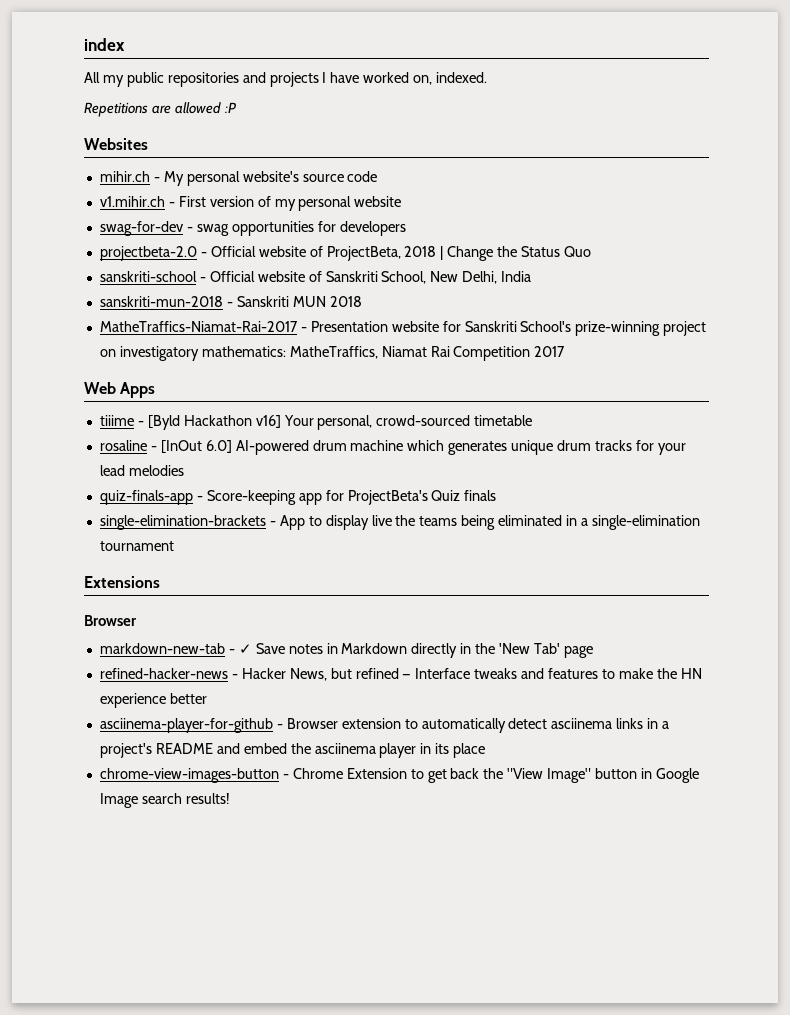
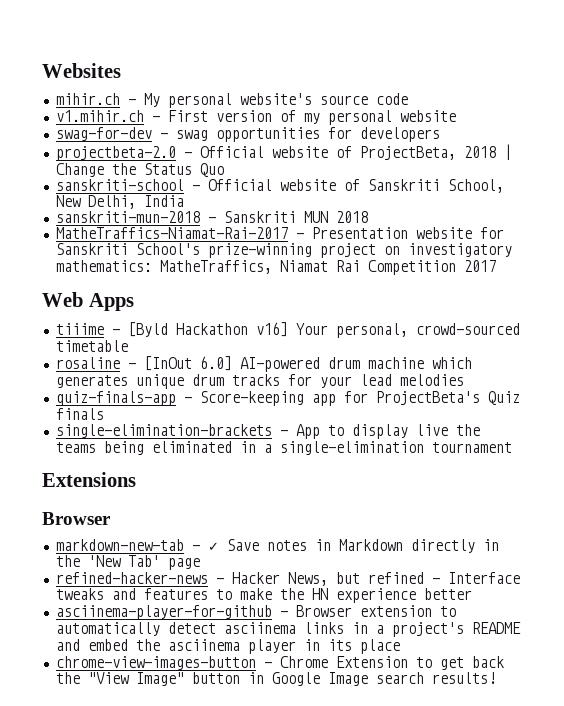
- index
- All my public repositories and projects I have worked on, indexed.
- Repetitions are allowed :P

